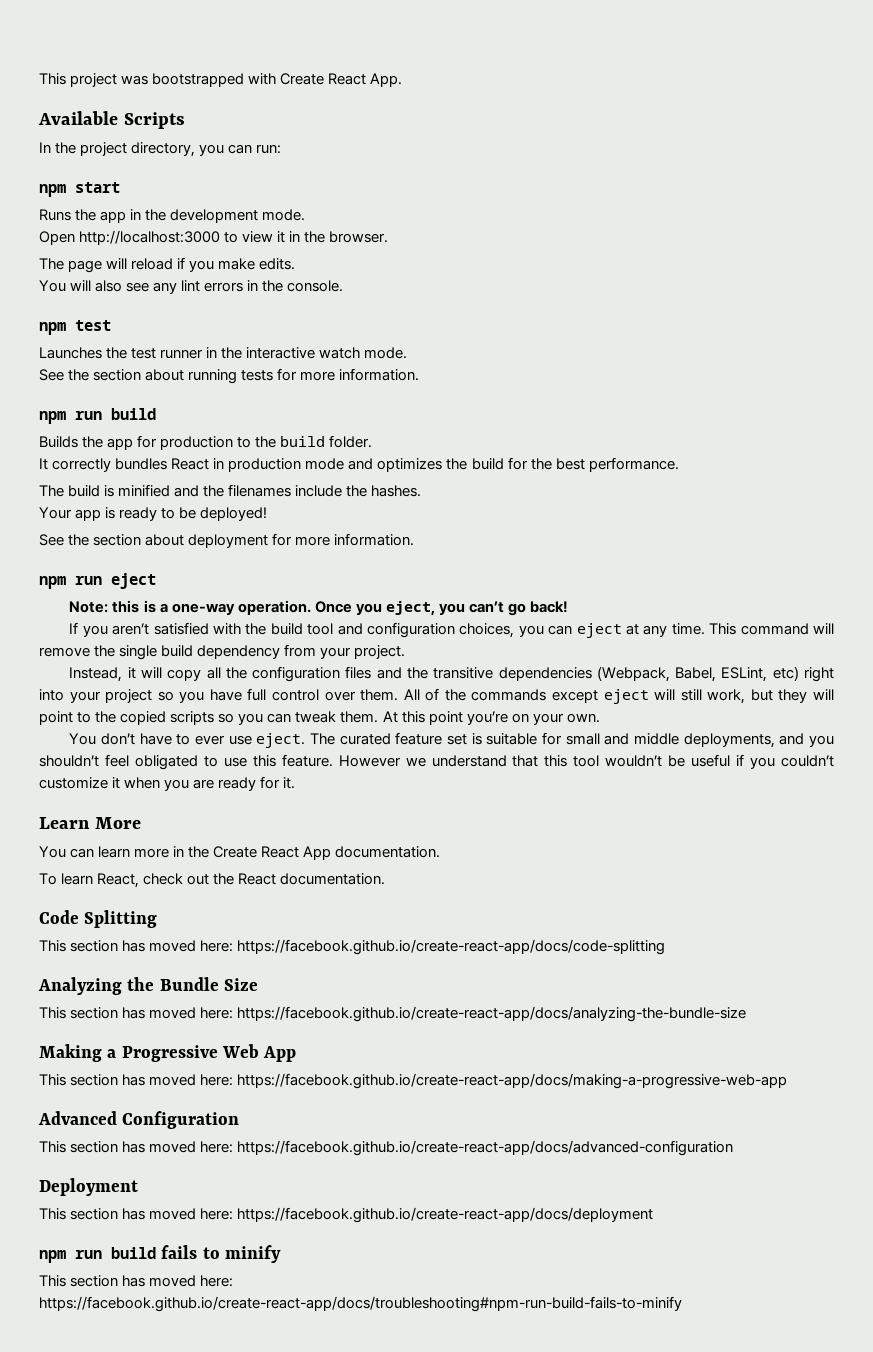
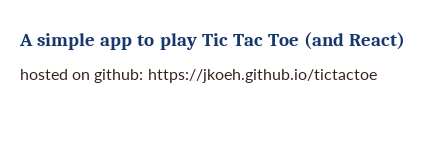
- This project was bootstrapped with Create React App.
- Available Scripts
- In the project directory, you can run:
- npm start
- Runs the app in the development mode.
- Open http://localhost:3000 to view it in the browser.
- The page will reload if you make edits.
- You will also see any lint errors in the console.
- npm test
- Launches the test runner in the interactive watch mode.
- See the section about running tests for more information.
- npm run build
- Builds the app for production to the build folder.
- It correctly bundles React in production mode and optimizes the build for the best performance.
- The build is minified and the filenames include the hashes.
- Your app is ready to be deployed!
- See the section about deployment for more information.
- npm run eject
- Note: this is a one-way operation. Once you eject, you can’t go back!
- If you aren’t satisfied with the build tool and configuration choices, you can eject at any time. This command will remove the single build dependency from your project.
- Instead, it will copy all the configuration files and the transitive dependencies (Webpack, Babel, ESLint, etc) right into your project so you have full control over them. All of the commands except eject will still work, but they will point to the copied scripts so you can tweak them. At this point you’re on your own.
- You don’t have to ever use eject. The curated feature set is suitable for small and middle deployments, and you shouldn’t feel obligated to use this feature. However we understand that this tool wouldn’t be useful if you couldn’t customize it when you are ready for it.
- Learn More
- You can learn more in the Create React App documentation.
- To learn React, check out the React documentation.
- Code Splitting
- This section has moved here: https://facebook.github.io/create-react-app/docs/code-splitting
- Analyzing the Bundle Size
- This section has moved here: https://facebook.github.io/create-react-app/docs/analyzing-the-bundle-size
- Making a Progressive Web App
- This section has moved here: https://facebook.github.io/create-react-app/docs/making-a-progressive-web-app
- Advanced Configuration
- This section has moved here: https://facebook.github.io/create-react-app/docs/advanced-configuration
- Deployment
- This section has moved here: https://facebook.github.io/create-react-app/docs/deployment
- npm run build fails to minify
- This section has moved here: https://facebook.github.io/create-react-app/docs/troubleshooting#npm-run-build-fails-to-minify
+ A simple app to play Tic Tac Toe (and React)
+ hosted on github: https://jkoeh.github.io/tictactoe

